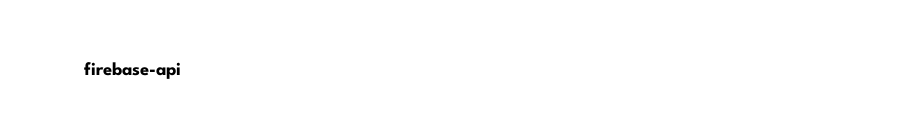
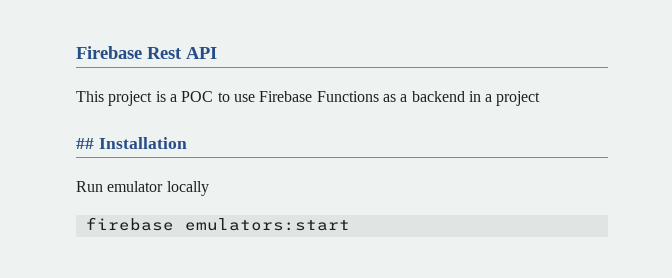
- firebase-api
+ Firebase Rest API
+ This project is a POC to use Firebase Functions as a backend in a project
+ ## Installation
+ Run emulator locally
+ firebase emulators:start

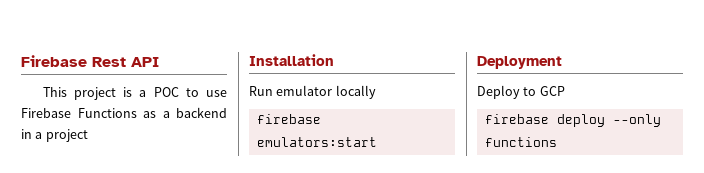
- ## Installation
+ Installation
+ Deployment
+ Deploy to GCP
+ firebase deploy --only functions

